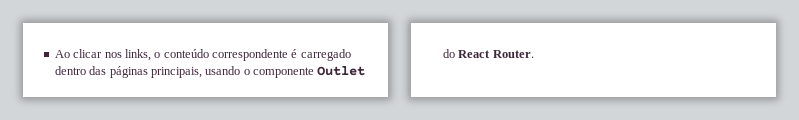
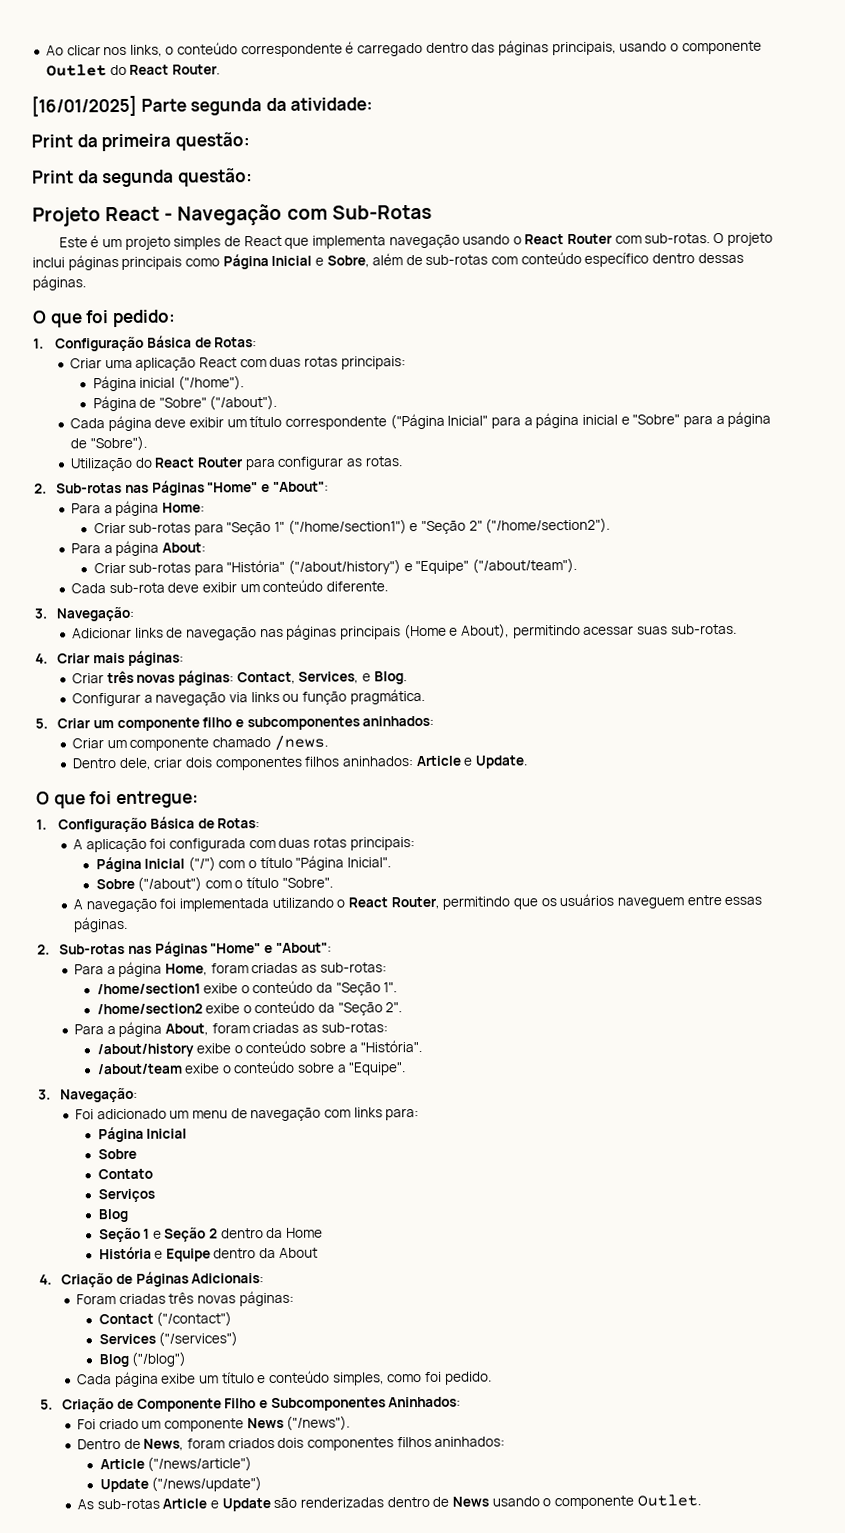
+ [16/01/2025] Parte segunda da atividade:
+ Print da primeira questão:
+ Print da segunda questão:
+ Projeto React - Navegação com Sub-Rotas
+ Este é um projeto simples de React que implementa navegação usando o React Router com sub-rotas. O projeto inclui páginas principais como Página Inicial e Sobre, além de sub-rotas com conteúdo específico dentro dessas páginas.
+ O que foi pedido:
+ 1. Configuração Básica de Rotas:
+ Criar uma aplicação React com duas rotas principais:
+ Página inicial ("/home").
+ Página de "Sobre" ("/about").
+ Cada página deve exibir um título correspondente ("Página Inicial" para a página inicial e "Sobre" para a página de "Sobre").
+ Utilização do React Router para configurar as rotas.
+ 2. Sub-rotas nas Páginas "Home" e "About":
+ Para a página Home:
+ Criar sub-rotas para "Seção 1" ("/home/section1") e "Seção 2" ("/home/section2").
+ Para a página About:
+ Criar sub-rotas para "História" ("/about/history") e "Equipe" ("/about/team").
+ Cada sub-rota deve exibir um conteúdo diferente.
+ 3. Navegação:
+ Adicionar links de navegação nas páginas principais (Home e About), permitindo acessar suas sub-rotas.
+ 4. Criar mais páginas:
+ Criar três novas páginas: Contact, Services, e Blog.
+ Configurar a navegação via links ou função pragmática.
+ 5. Criar um componente filho e subcomponentes aninhados:
+ Criar um componente chamado /news.
+ Dentro dele, criar dois componentes filhos aninhados: Article e Update.
+ O que foi entregue:
+ 1. Configuração Básica de Rotas:
+ A aplicação foi configurada com duas rotas principais:
+ Página Inicial ("/") com o título "Página Inicial".
+ Sobre ("/about") com o título "Sobre".
+ A navegação foi implementada utilizando o React Router, permitindo que os usuários naveguem entre essas páginas.
+ 2. Sub-rotas nas Páginas "Home" e "About":
+ Para a página Home, foram criadas as sub-rotas:
+ /home/section1 exibe o conteúdo da "Seção 1".
+ /home/section2 exibe o conteúdo da "Seção 2".
+ Para a página About, foram criadas as sub-rotas:
+ /about/history exibe o conteúdo sobre a "História".
+ /about/team exibe o conteúdo sobre a "Equipe".
+ 3. Navegação:
+ Foi adicionado um menu de navegação com links para:
+ Página Inicial
+ Sobre
+ Contato
+ Serviços
+ Blog
+ Seção 1 e Seção 2 dentro da Home
+ História e Equipe dentro da About
+ 4. Criação de Páginas Adicionais:
+ Foram criadas três novas páginas:
+ Contact ("/contact")
+ Services ("/services")
+ Blog ("/blog")
+ Cada página exibe um título e conteúdo simples, como foi pedido.
+ 5. Criação de Componente Filho e Subcomponentes Aninhados:
+ Foi criado um componente News ("/news").
+ Dentro de News, foram criados dois componentes filhos aninhados:
+ Article ("/news/article")
+ Update ("/news/update")
+ As sub-rotas Article e Update são renderizadas dentro de News usando o componente Outlet.

